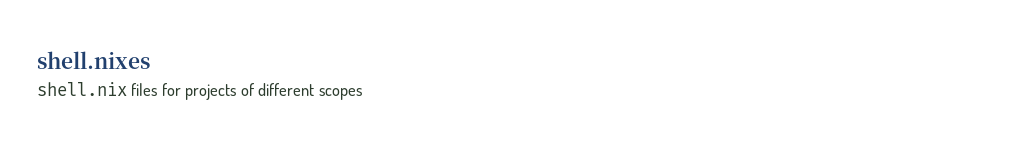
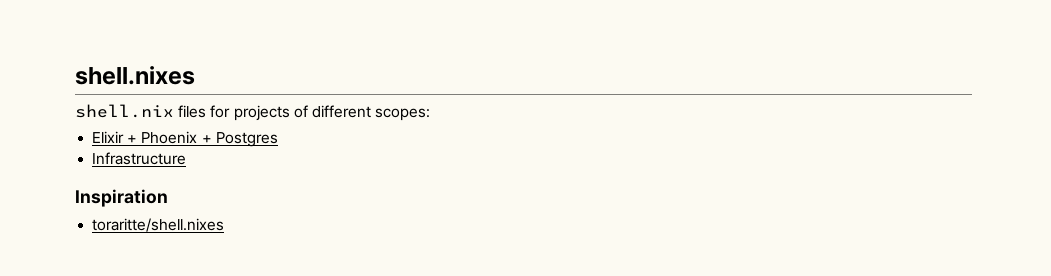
- shell.nix files for projects of different scopes
+ shell.nix files for projects of different scopes:
+ Elixir + Phoenix + Postgres
+ Infrastructure
+ Inspiration
+ toraritte/shell.nixes

